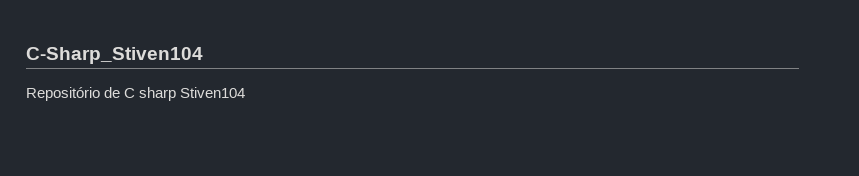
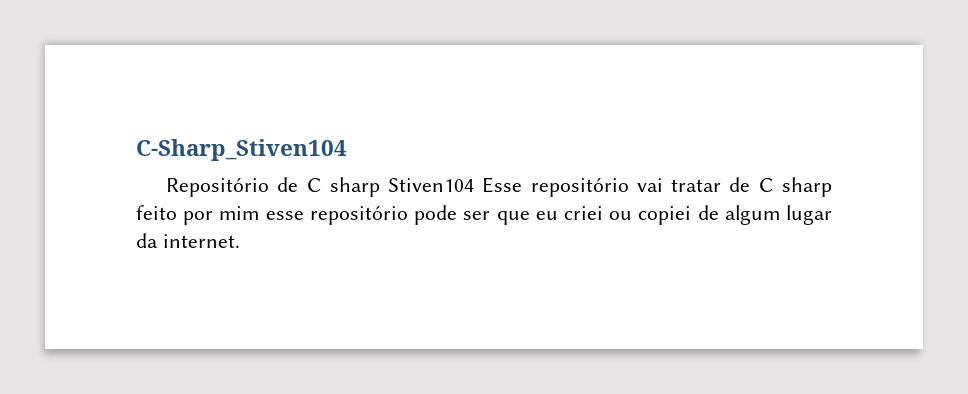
- Repositório de C sharp Stiven104
+ Repositório de C sharp Stiven104 Esse repositório vai tratar de C sharp feito por mim esse repositório pode ser que eu criei ou copiei de algum lugar da internet.

